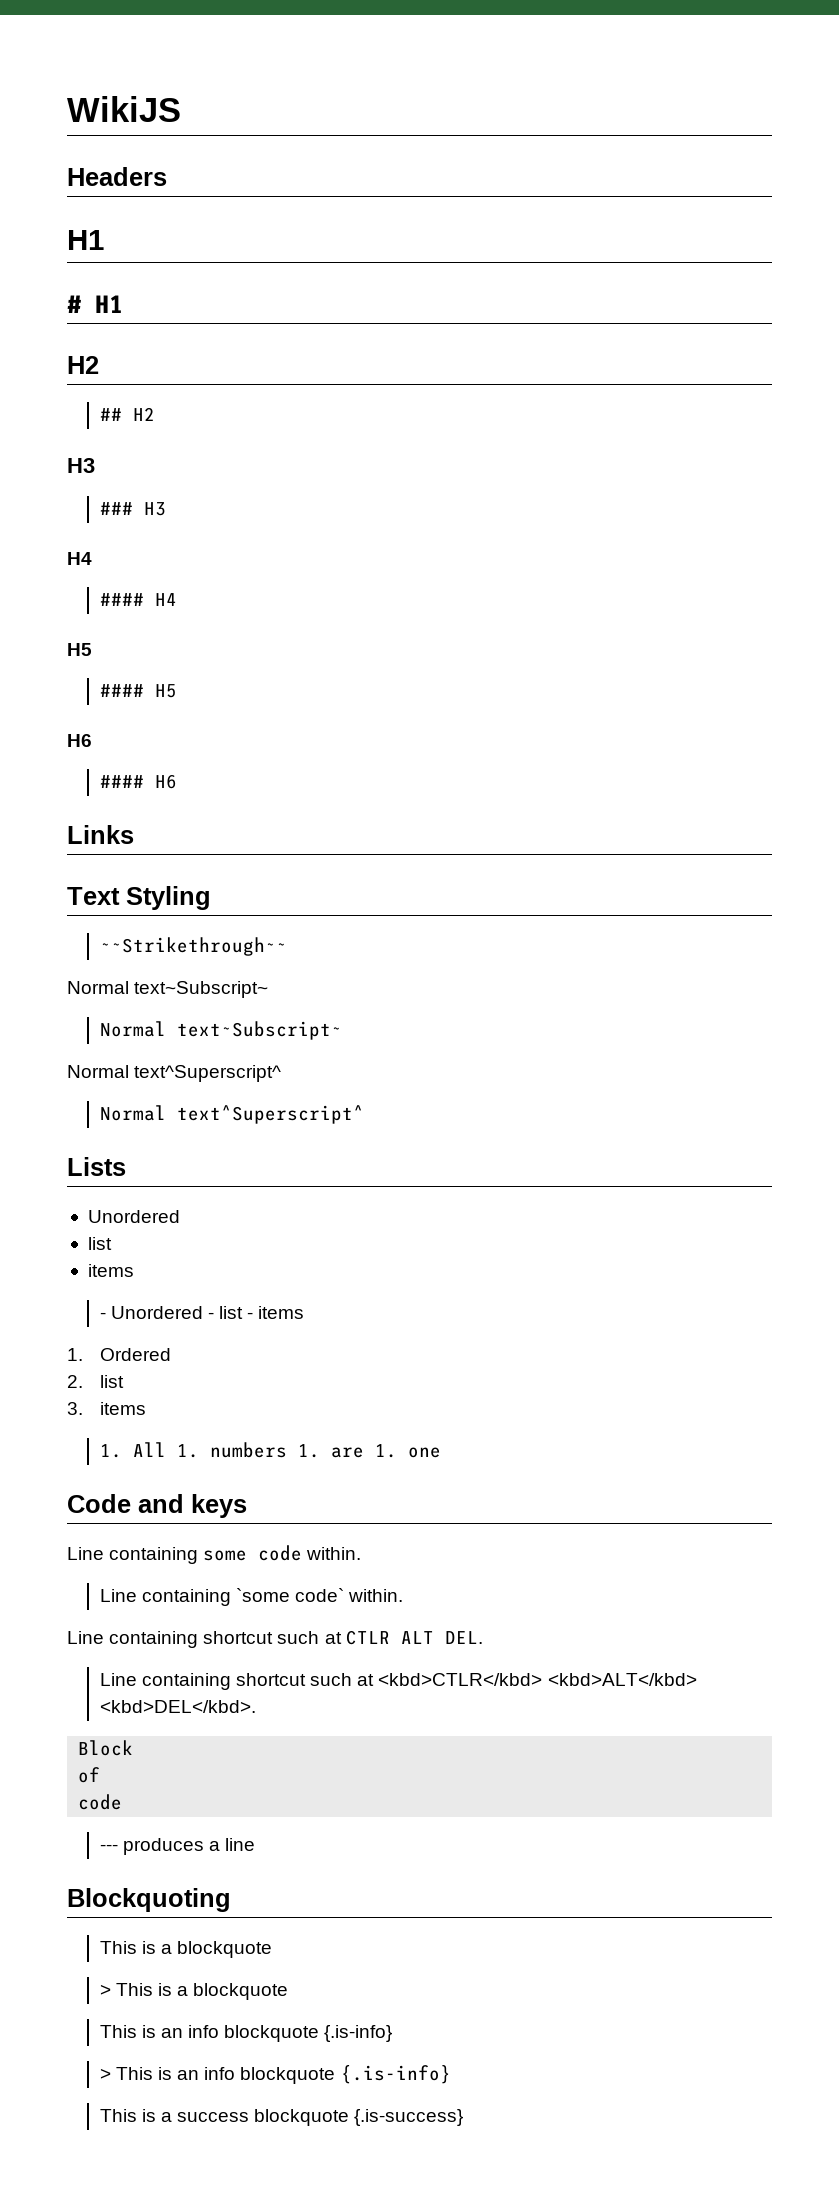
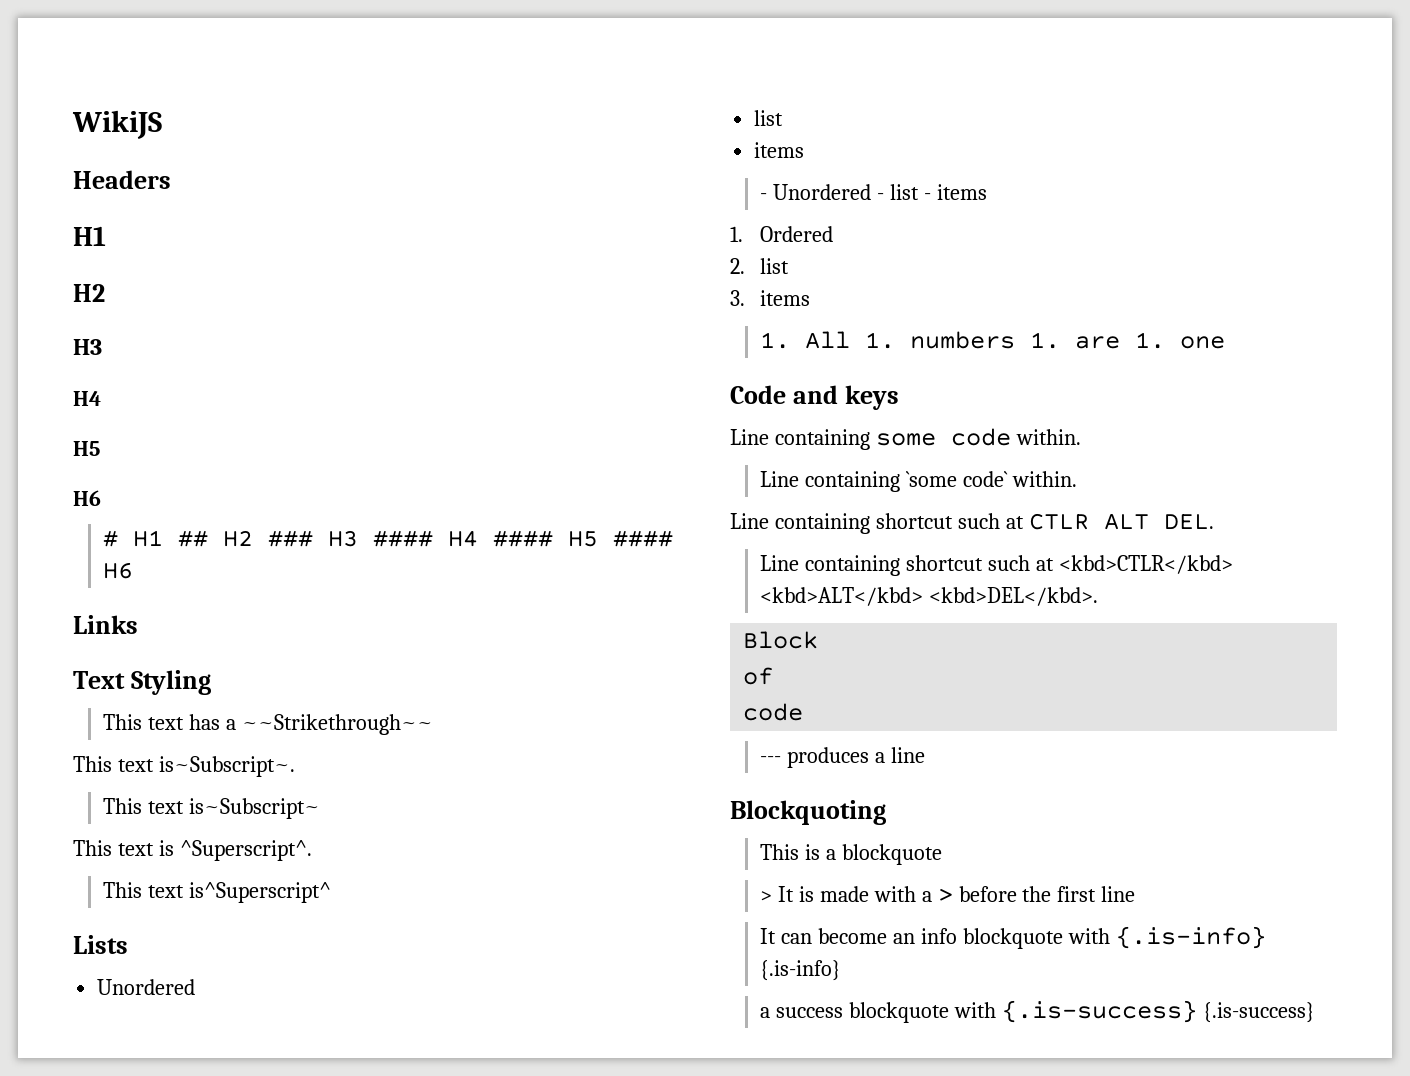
  Headers
  H1
- # H1
  H2
- ## H2
  H3
- ### H3
  H4
- #### H4
  H5
- #### H5
  H6
- #### H6
+ # H1 ## H2 ### H3 #### H4 #### H5 #### H6
- ~~Strikethrough~~
- Normal text~Subscript~
- Normal text~Subscript~
- Normal text^Superscript^
- Normal text^Superscript^
+ This text has a ~~Strikethrough~~
+ This text is~Subscript~.
+ This text is~Subscript~
+ This text is ^Superscript^.
+ This text is^Superscript^
- > This is a blockquote
- This is an info blockquote {.is-info}
- > This is an info blockquote {.is-info}
- This is a success blockquote {.is-success}
+ > It is made with a > before the first line
+ It can become an info blockquote with {.is-info} {.is-info}
+ a success blockquote with {.is-success} {.is-success}

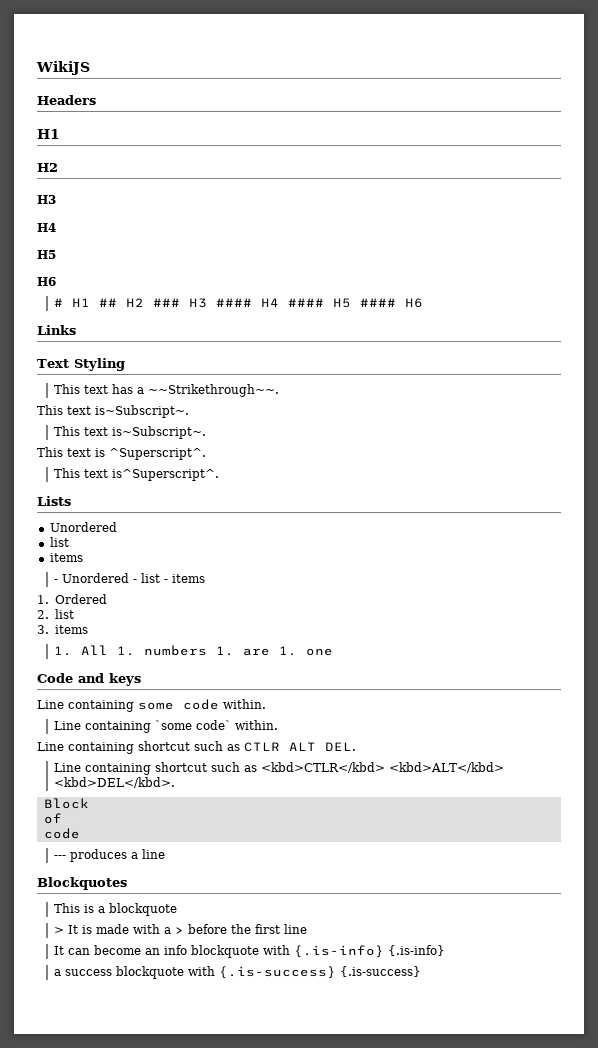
- This text has a ~~Strikethrough~~
+ This text has a ~~Strikethrough~~.
  This text is~Subscript~.
- This text is~Subscript~
+ This text is~Subscript~.
- This text is^Superscript^
+ This text is^Superscript^.
- Line containing shortcut such at CTLR ALT DEL.
+ Line containing shortcut such as CTLR ALT DEL.
- Line containing shortcut such at <kbd>CTLR</kbd> <kbd>ALT</kbd> <kbd>DEL</kbd>.
+ Line containing shortcut such as <kbd>CTLR</kbd> <kbd>ALT</kbd> <kbd>DEL</kbd>.
- Blockquoting
+ Blockquotes

